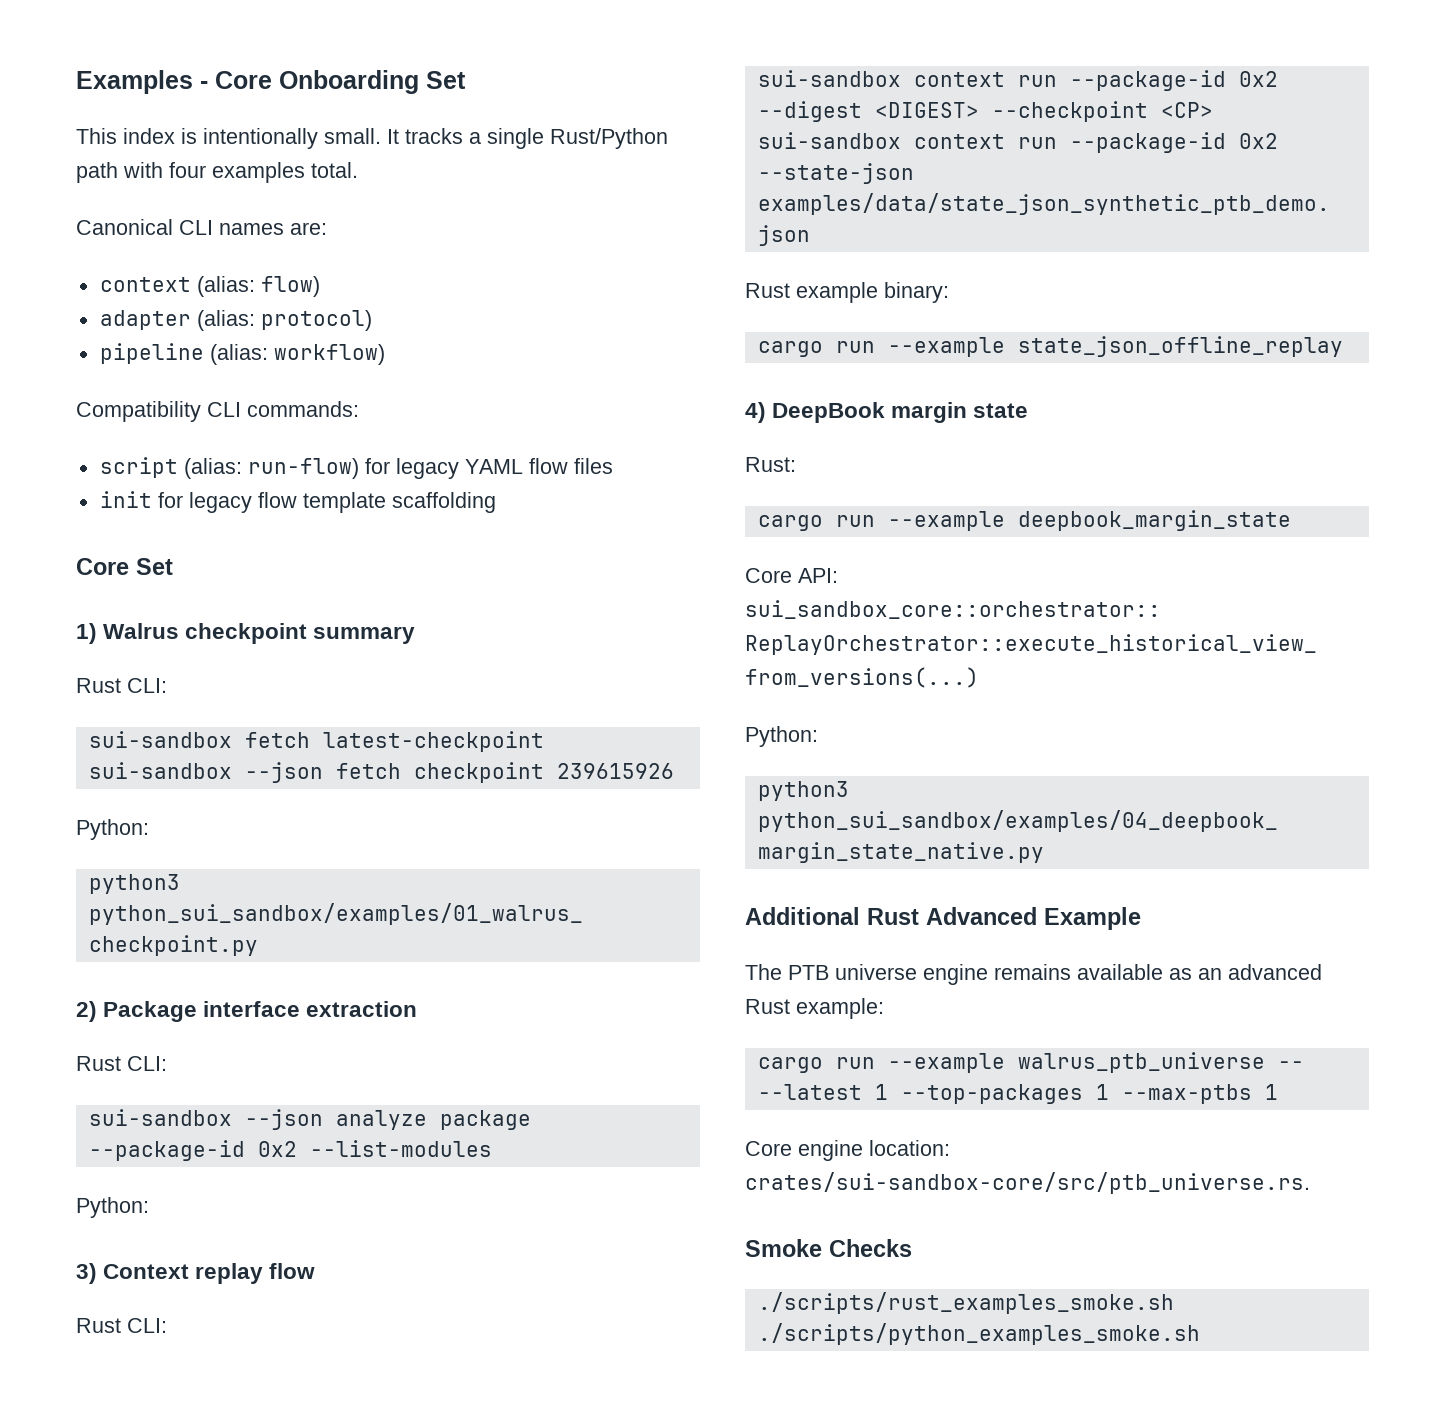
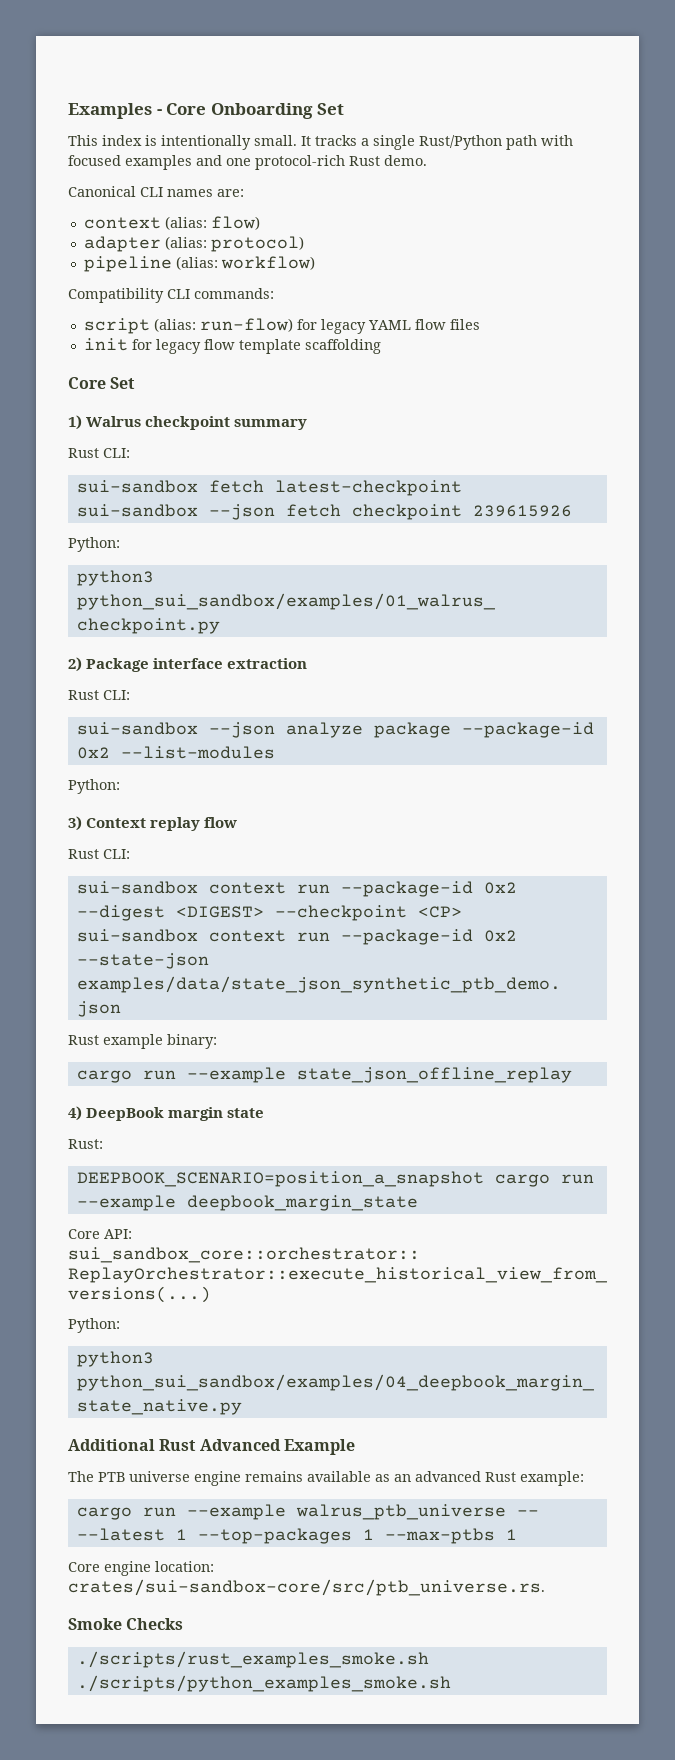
- It tracks a single Rust/Python path with four examples total.
+ It tracks a single Rust/Python path with focused examples and one protocol-rich Rust demo.
- cargo run --example deepbook_margin_state
+ DEEPBOOK_SCENARIO=position_a_snapshot cargo run --example deepbook_margin_state

